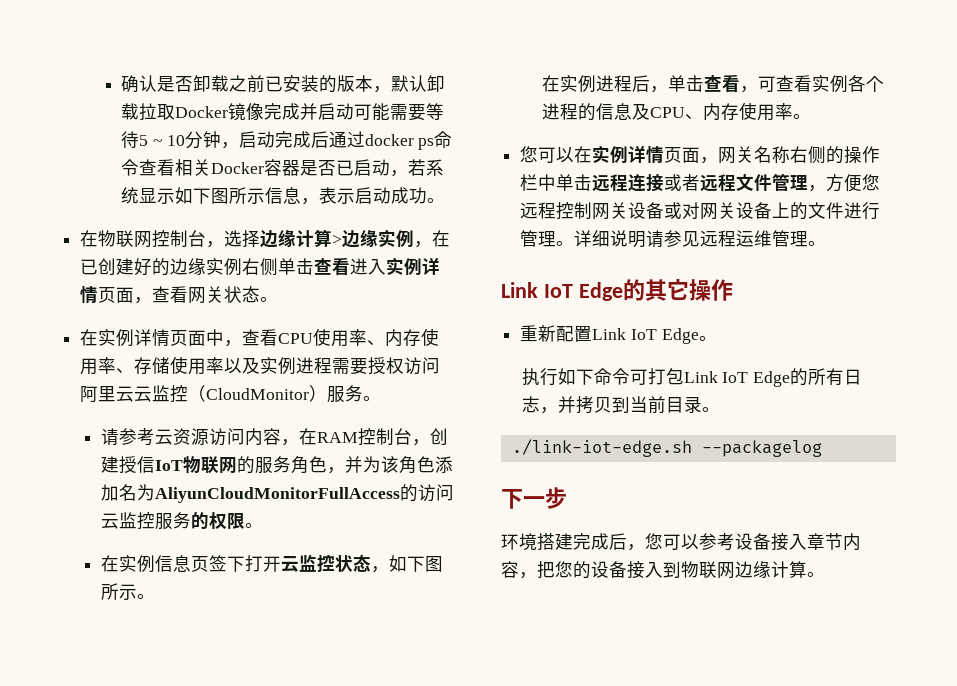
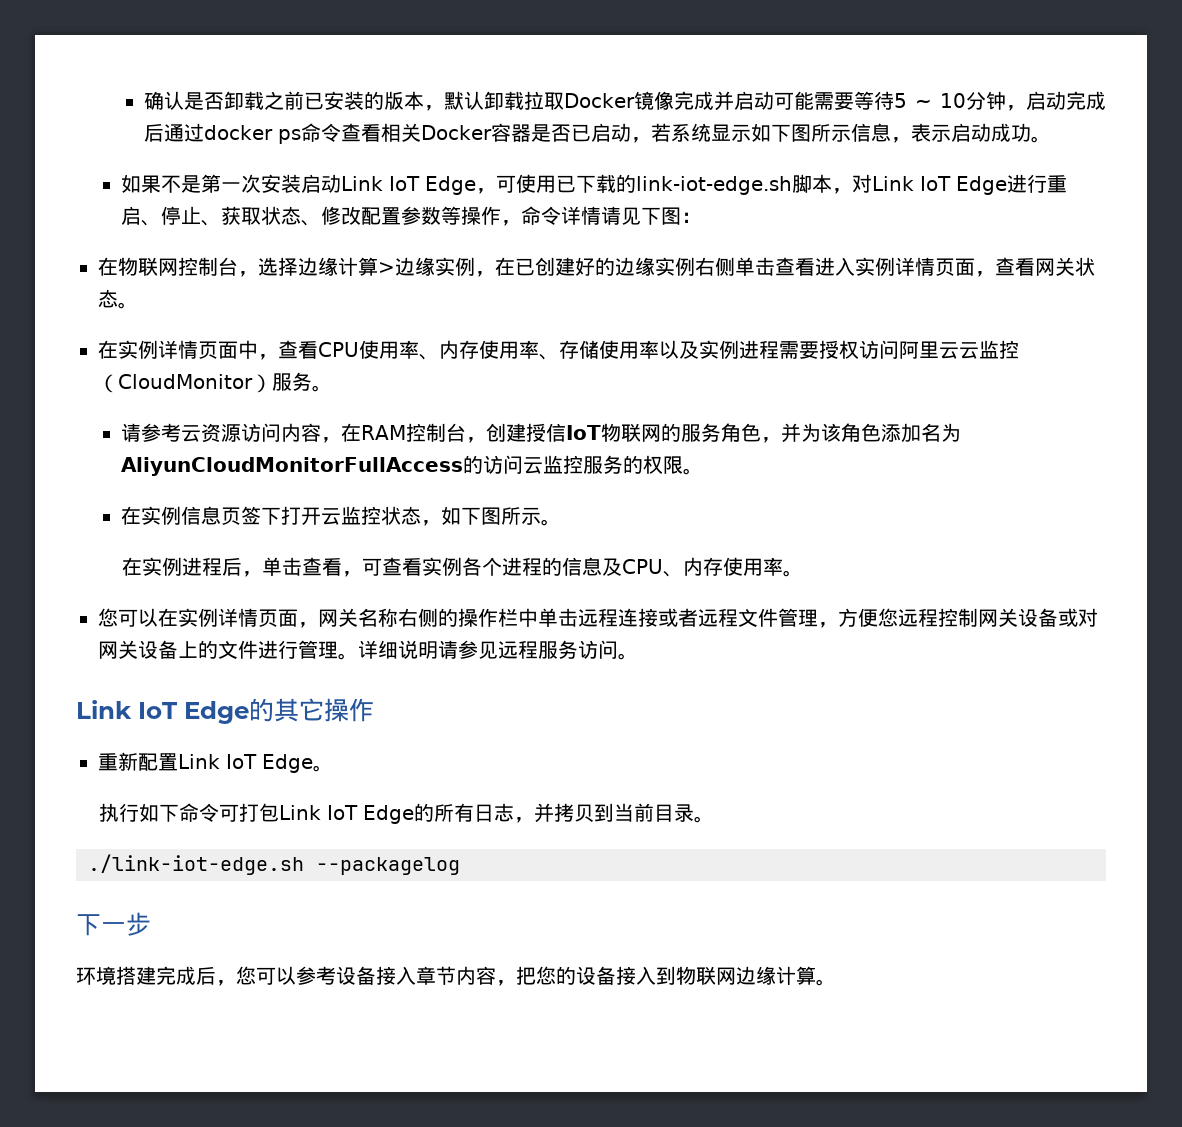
+ 如果不是第一次安装启动Link IoT Edge，可使用已下载的link-iot-edge.sh脚本，对Link IoT Edge进行重启、停止、获取状态、修改配置参数等操作，命令详情请见下图：
- 详细说明请参见远程运维管理。
+ 详细说明请参见远程服务访问。

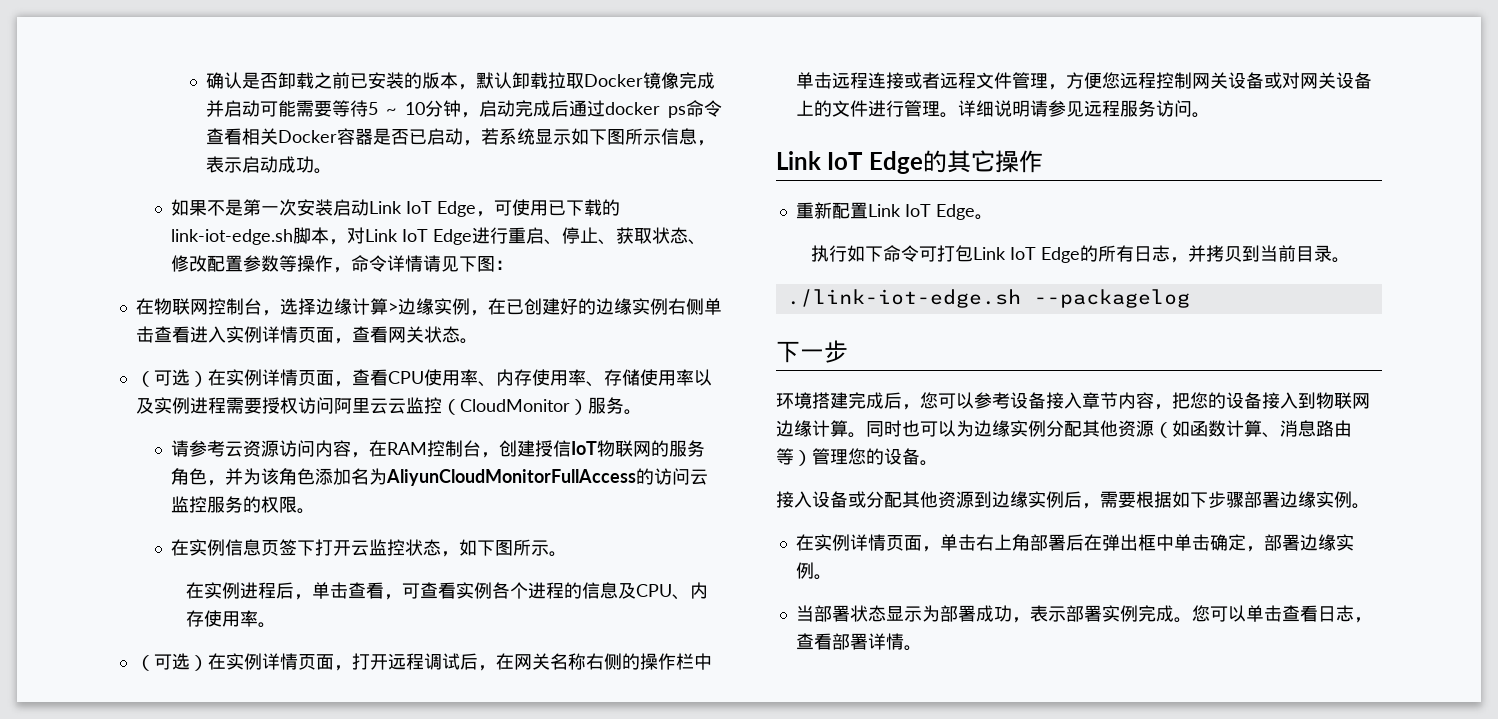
- 在实例详情页面中，查看CPU使用率、内存使用率、存储使用率以及实例进程需要授权访问阿里云云监控（CloudMonitor）服务。
+ （可选）在实例详情页面，查看CPU使用率、内存使用率、存储使用率以及实例进程需要授权访问阿里云云监控（CloudMonitor）服务。
- 您可以在实例详情页面，网关名称右侧的操作栏中单击远程连接或者远程文件管理，方便您远程控制网关设备或对网关设备上的文件进行管理。
+ （可选）在实例详情页面，打开远程调试后，在网关名称右侧的操作栏中单击远程连接或者远程文件管理，方便您远程控制网关设备或对网关设备上的文件进行管理。
+ 同时也可以为边缘实例分配其他资源（如函数计算、消息路由等）管理您的设备。
+ 接入设备或分配其他资源到边缘实例后，需要根据如下步骤部署边缘实例。
+ 在实例详情页面，单击右上角部署后在弹出框中单击确定，部署边缘实例。
+ 当部署状态显示为部署成功，表示部署实例完成。您可以单击查看日志，查看部署详情。

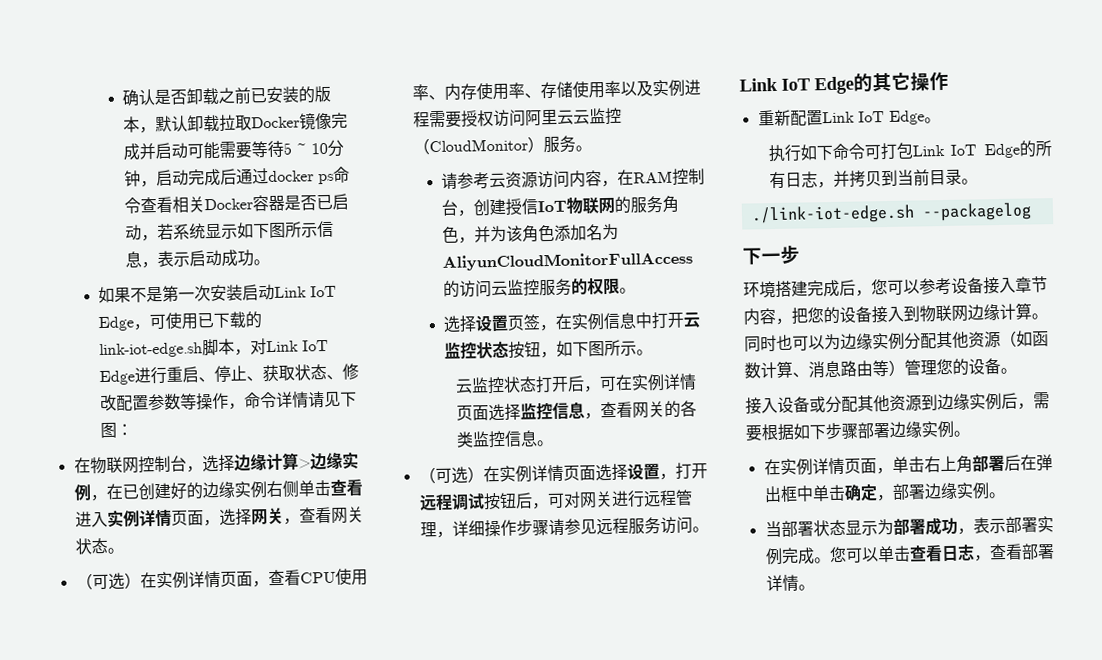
- 在物联网控制台，选择边缘计算>边缘实例，在已创建好的边缘实例右侧单击查看进入实例详情页面，查看网关状态。
+ 在物联网控制台，选择边缘计算>边缘实例，在已创建好的边缘实例右侧单击查看进入实例详情页面，选择网关，查看网关状态。
- 在实例信息页签下打开云监控状态，如下图所示。
+ 选择设置页签，在实例信息中打开云监控状态按钮，如下图所示。
- 在实例进程后，单击查看，可查看实例各个进程的信息及CPU、内存使用率。
- （可选）在实例详情页面，打开远程调试后，在网关名称右侧的操作栏中单击远程连接或者远程文件管理，方便您远程控制网关设备或对网关设备上的文件进行管理。详细说明请参见远程服务访问。
+ 云监控状态打开后，可在实例详情页面选择监控信息，查看网关的各类监控信息。
+ （可选）在实例详情页面选择设置，打开远程调试按钮后，可对网关进行远程管理，详细操作步骤请参见远程服务访问。

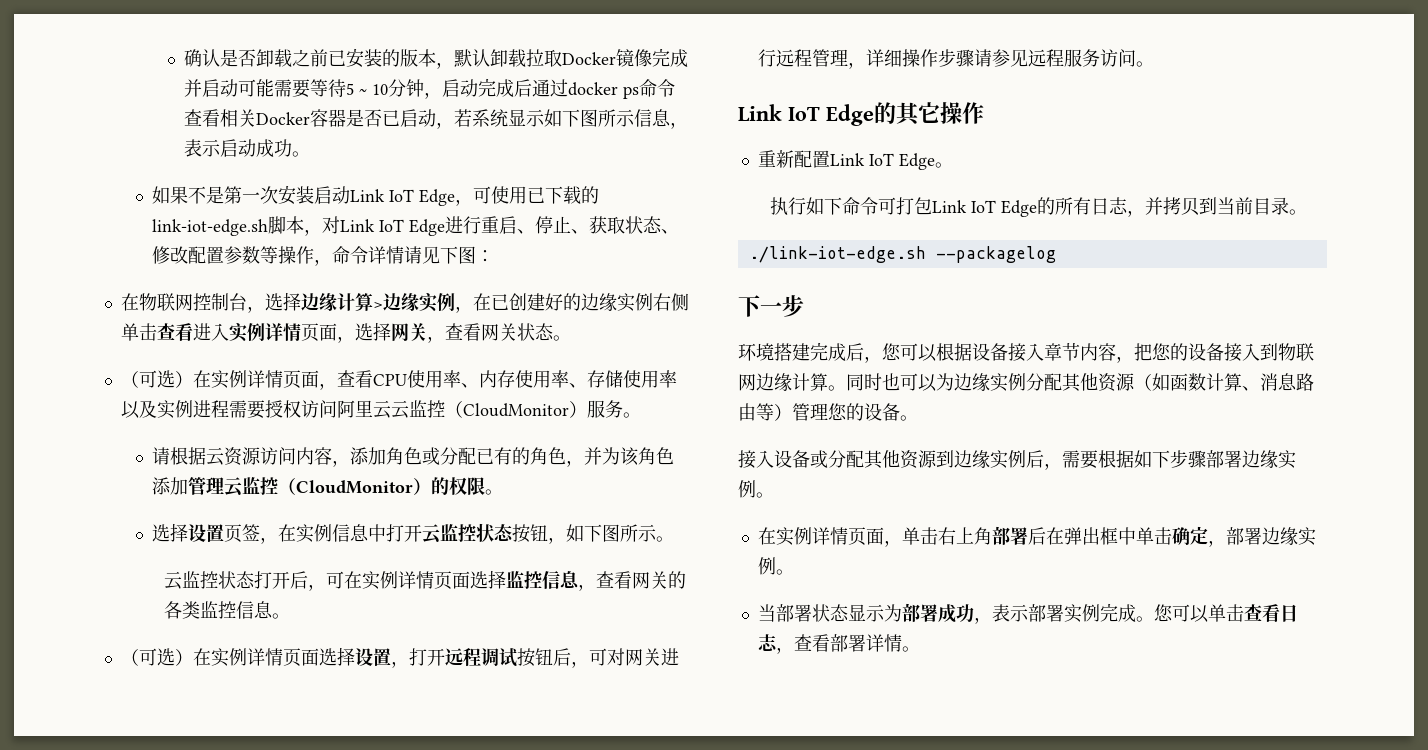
- 请参考云资源访问内容，在RAM控制台，创建授信IoT物联网的服务角色，并为该角色添加名为AliyunCloudMonitorFullAccess的访问云监控服务的权限。
+ 请根据云资源访问内容，添加角色或分配已有的角色，并为该角色添加管理云监控（CloudMonitor）的权限。
- 环境搭建完成后，您可以参考设备接入章节内容，把您的设备接入到物联网边缘计算。
+ 环境搭建完成后，您可以根据设备接入章节内容，把您的设备接入到物联网边缘计算。

